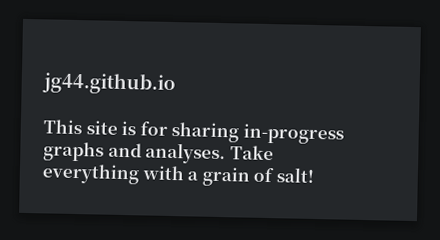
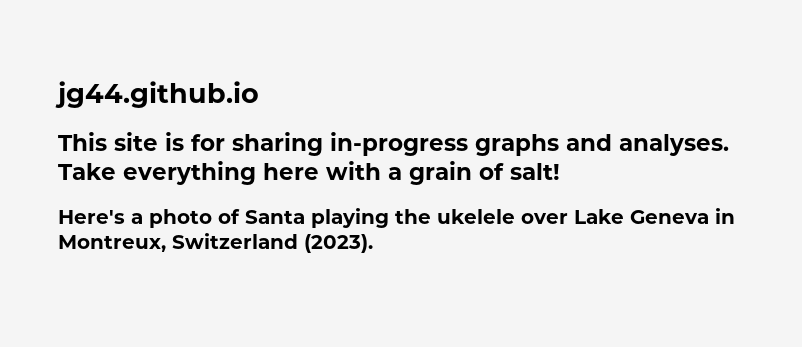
- Take everything with a grain of salt!
+ Take everything here with a grain of salt!
+ Here's a photo of Santa playing the ukelele over Lake Geneva in Montreux, Switzerland (2023).

